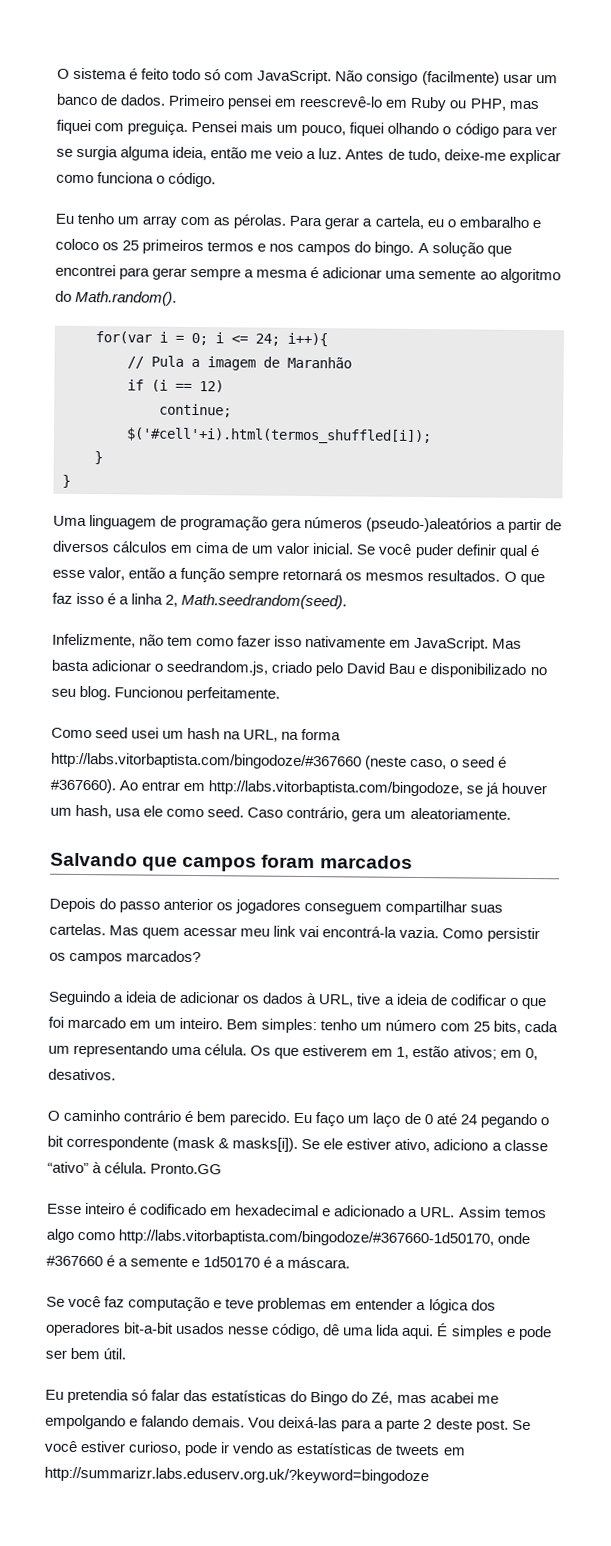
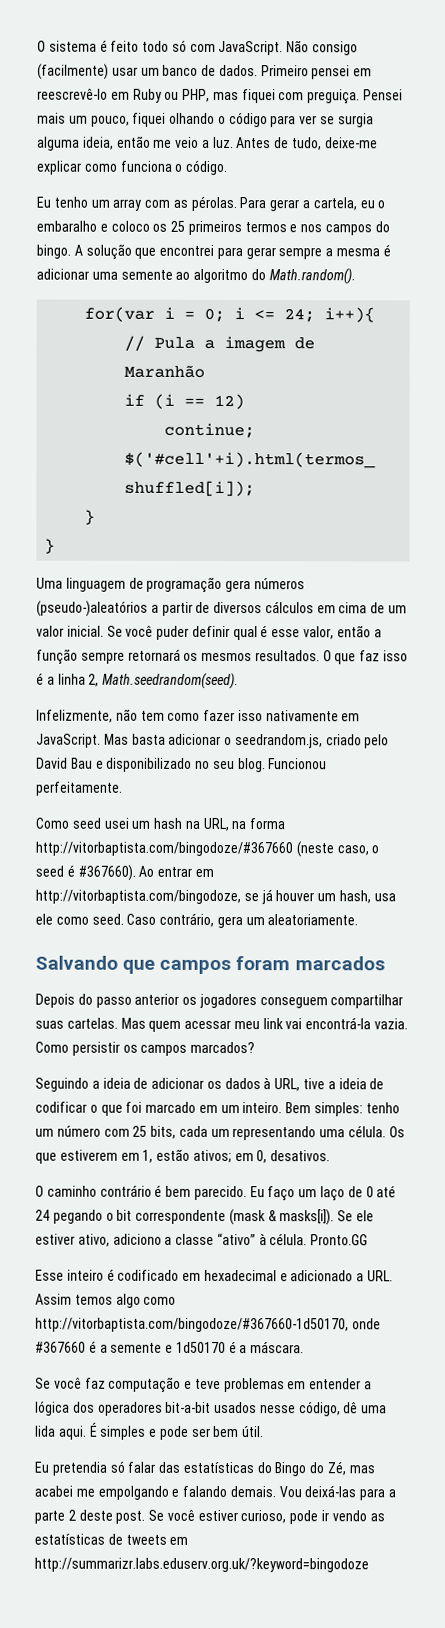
- Como seed usei um hash na URL, na forma http://labs.vitorbaptista.com/bingodoze/#367660 (neste caso, o seed é #367660).
+ Como seed usei um hash na URL, na forma http://vitorbaptista.com/bingodoze/#367660 (neste caso, o seed é #367660).
- Ao entrar em http://labs.vitorbaptista.com/bingodoze, se já houver um hash, usa ele como seed.
+ Ao entrar em http://vitorbaptista.com/bingodoze, se já houver um hash, usa ele como seed.
- Esse inteiro é codificado em hexadecimal e adicionado a URL. Assim temos algo como http://labs.vitorbaptista.com/bingodoze/#367660-1d50170, onde #367660 é a semente e 1d50170 é a máscara.
+ Esse inteiro é codificado em hexadecimal e adicionado a URL. Assim temos algo como http://vitorbaptista.com/bingodoze/#367660-1d50170, onde #367660 é a semente e 1d50170 é a máscara.

